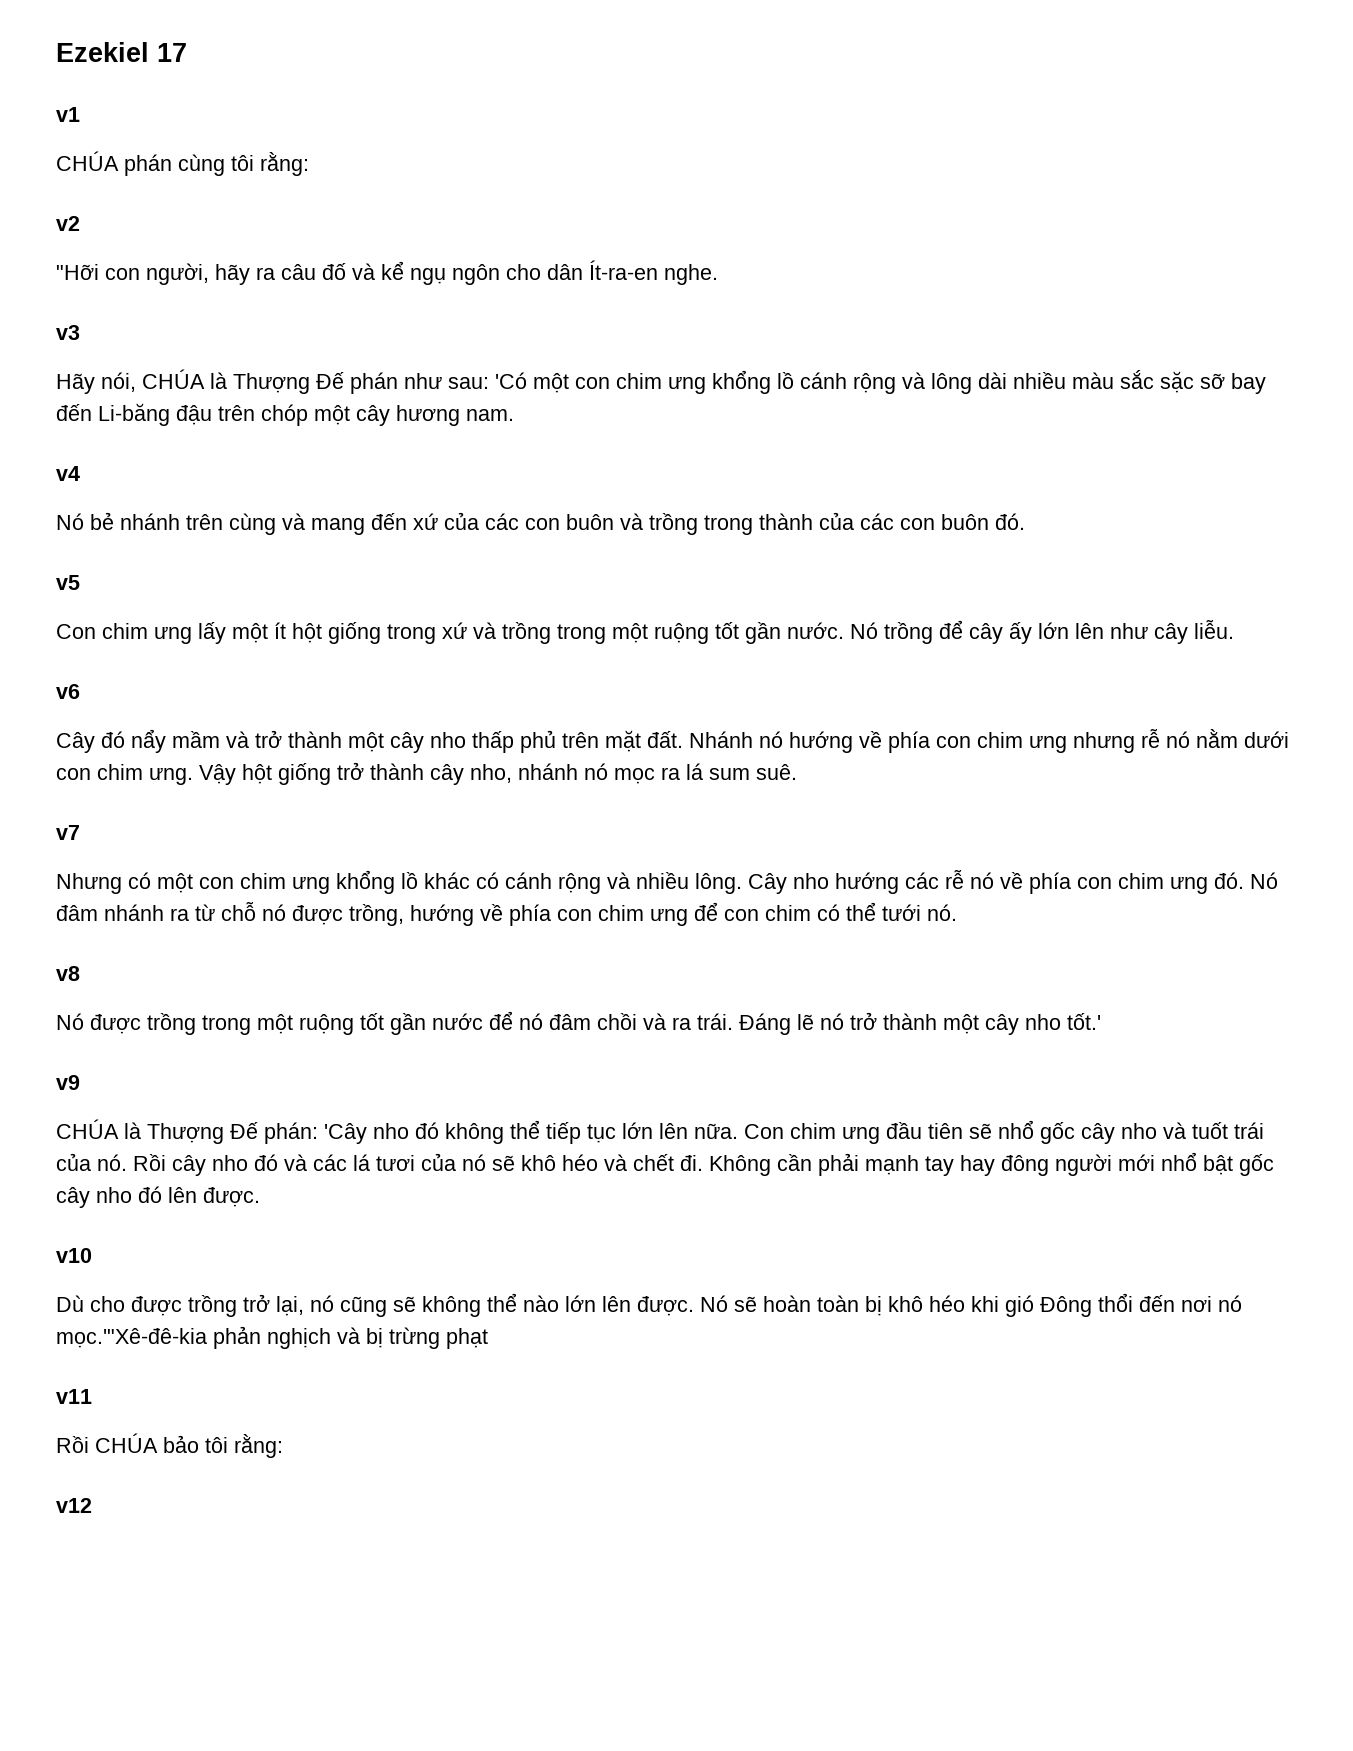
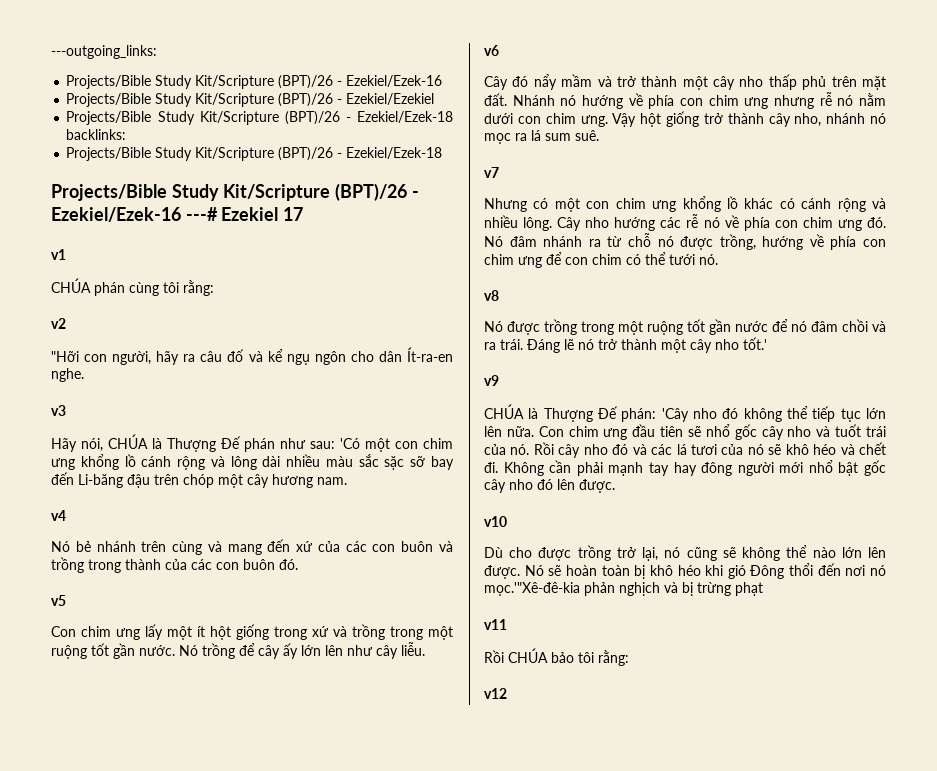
- Ezekiel 17
+ ---outgoing_links:
+ Projects/Bible Study Kit/Scripture (BPT)/26 - Ezekiel/Ezek-16
+ Projects/Bible Study Kit/Scripture (BPT)/26 - Ezekiel/Ezekiel
+ Projects/Bible Study Kit/Scripture (BPT)/26 - Ezekiel/Ezek-18 backlinks:
+ Projects/Bible Study Kit/Scripture (BPT)/26 - Ezekiel/Ezek-18
+ Projects/Bible Study Kit/Scripture (BPT)/26 - Ezekiel/Ezek-16 ---# Ezekiel 17

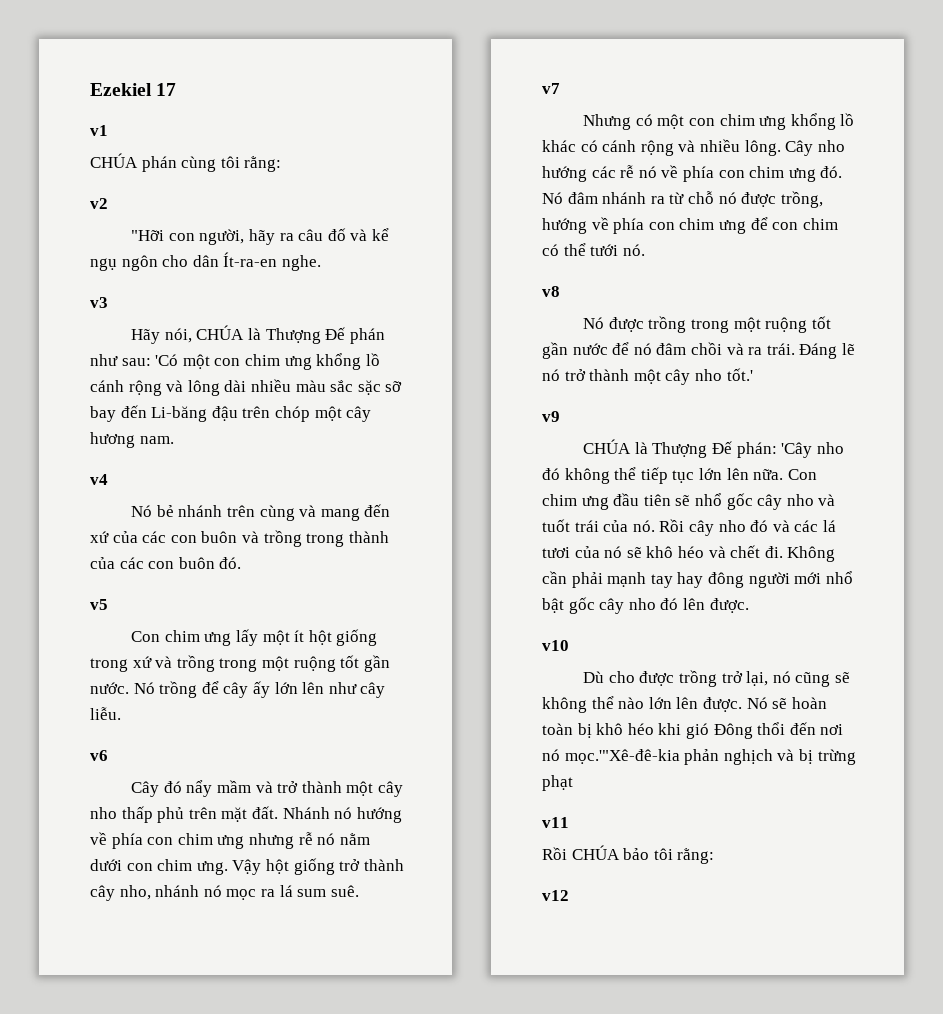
- ---outgoing_links:
- Projects/Bible Study Kit/Scripture (BPT)/26 - Ezekiel/Ezek-16
- Projects/Bible Study Kit/Scripture (BPT)/26 - Ezekiel/Ezekiel
- Projects/Bible Study Kit/Scripture (BPT)/26 - Ezekiel/Ezek-18 backlinks:
- Projects/Bible Study Kit/Scripture (BPT)/26 - Ezekiel/Ezek-18
- Projects/Bible Study Kit/Scripture (BPT)/26 - Ezekiel/Ezek-16 ---# Ezekiel 17
+ Ezekiel 17

